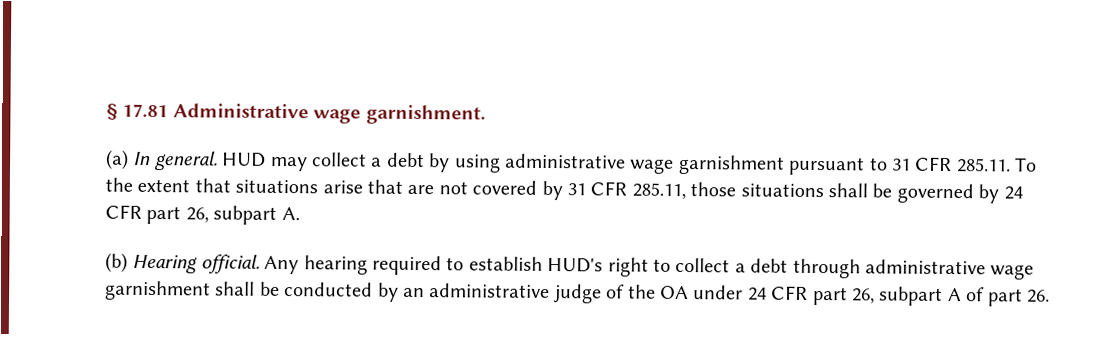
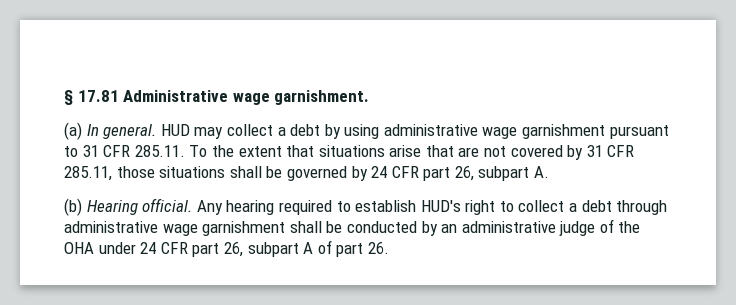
- Any hearing required to establish HUD's right to collect a debt through administrative wage garnishment shall be conducted by an administrative judge of the OA under 24 CFR part 26, subpart A of part 26.
+ Any hearing required to establish HUD's right to collect a debt through administrative wage garnishment shall be conducted by an administrative judge of the OHA under 24 CFR part 26, subpart A of part 26.

